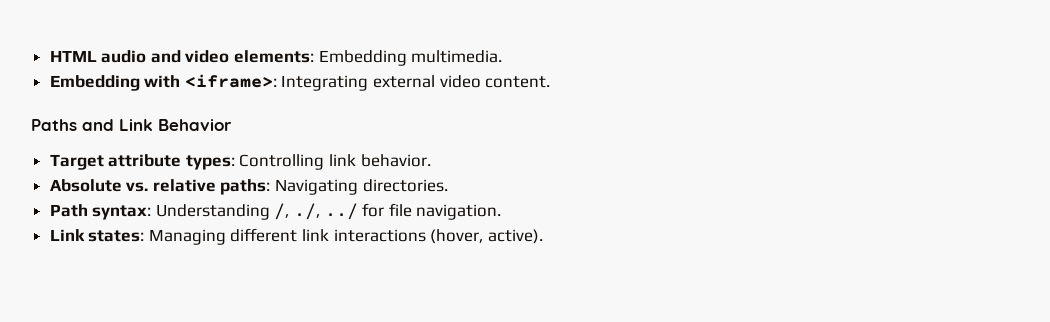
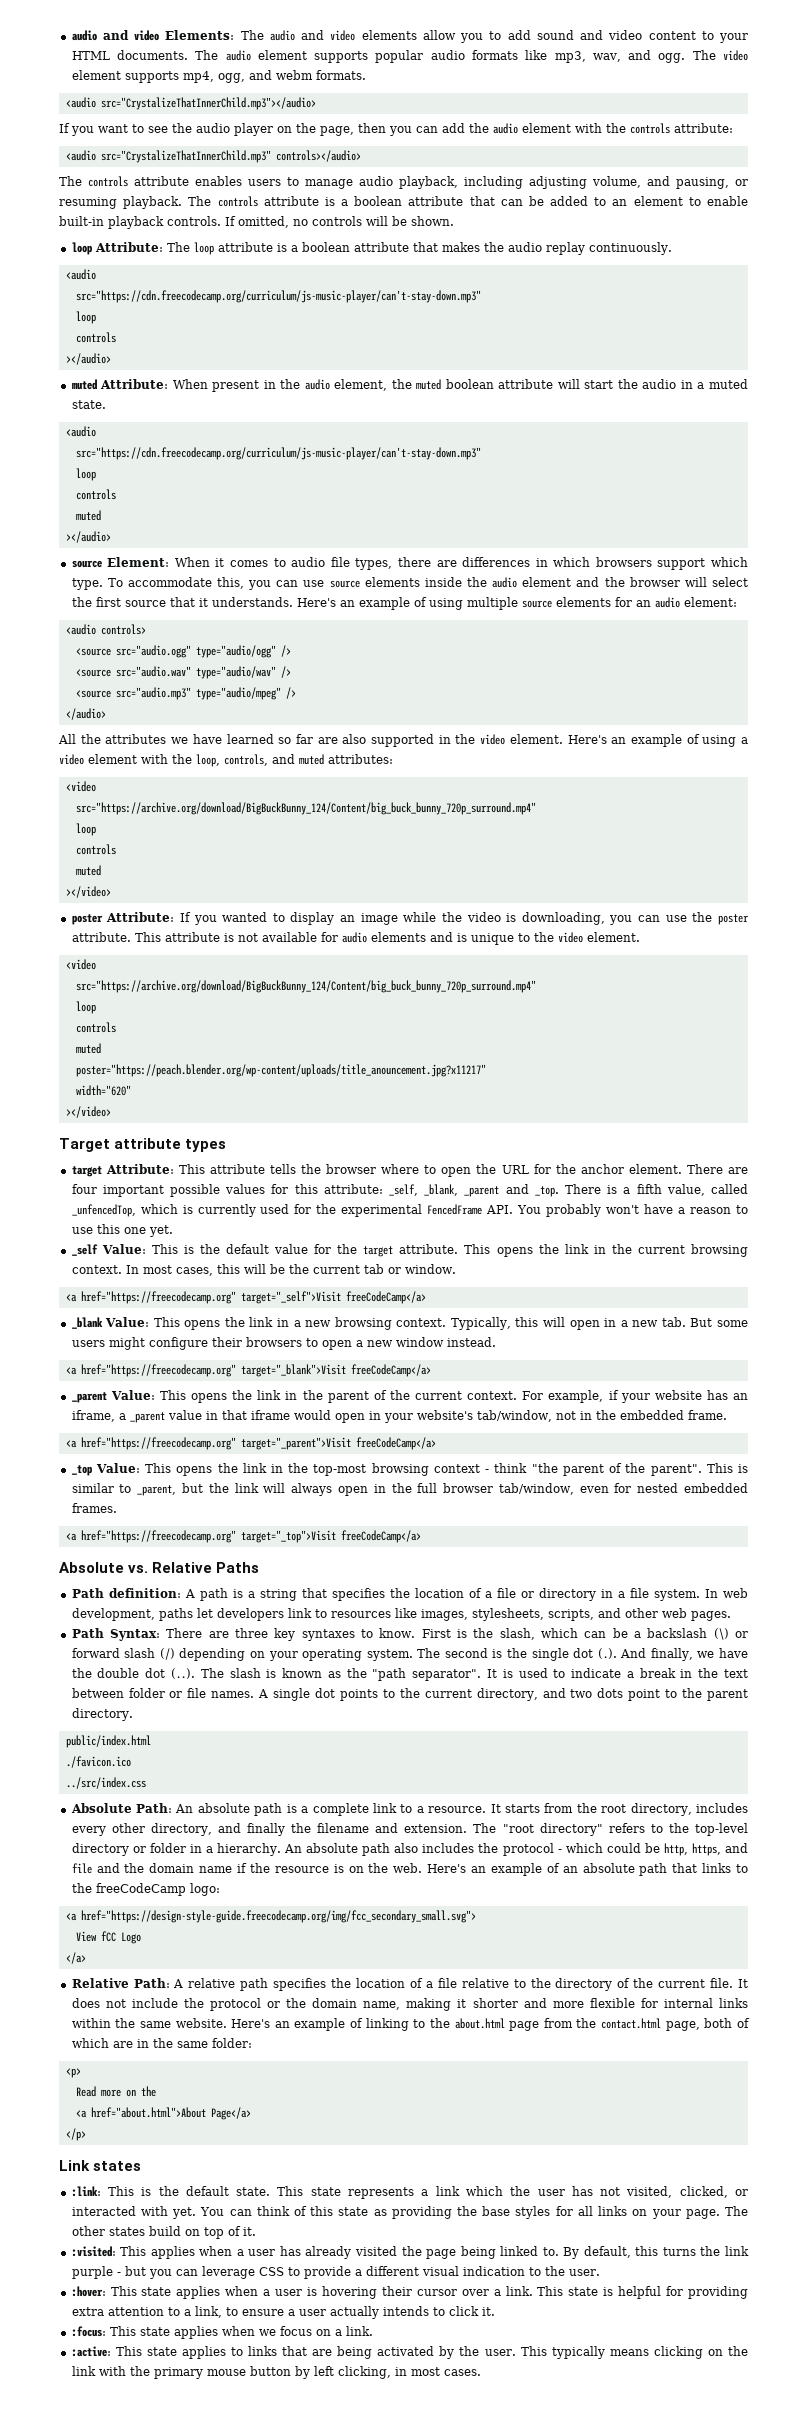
- HTML audio and video elements: Embedding multimedia.
- Embedding with <iframe>: Integrating external video content.
- Paths and Link Behavior
- Target attribute types: Controlling link behavior.
- Absolute vs. relative paths: Navigating directories.
- Path syntax: Understanding /, ./, ../ for file navigation.
- Link states: Managing different link interactions (hover, active).
+ audio and video Elements: The audio and video elements allow you to add sound and video content to your HTML documents. The audio element supports popular audio formats like mp3, wav, and ogg. The video element supports mp4, ogg, and webm formats.
+ <audio src="CrystalizeThatInnerChild.mp3"></audio>
+ If you want to see the audio player on the page, then you can add the audio element with the controls attribute:
+ <audio src="CrystalizeThatInnerChild.mp3" controls></audio>
+ The controls attribute enables users to manage audio playback, including adjusting volume, and pausing, or resuming playback. The controls attribute is a boolean attribute that can be added to an element to enable built-in playback controls. If omitted, no controls will be shown.
+ loop Attribute: The loop attribute is a boolean attribute that makes the audio replay continuously.
+ <audio
+ src="https://cdn.freecodecamp.org/curriculum/js-music-player/can't-stay-down.mp3"
+ loop
+ controls
+ ></audio>
+ muted Attribute: When present in the audio element, the muted boolean attribute will start the audio in a muted state.
+ <audio
+ src="https://cdn.freecodecamp.org/curriculum/js-music-player/can't-stay-down.mp3"
+ loop
+ controls
+ muted
+ ></audio>
+ source Element: When it comes to audio file types, there are differences in which browsers support which type. To accommodate this, you can use source elements inside the audio element and the browser will select the first source that it understands. Here's an example of using multiple source elements for an audio element:
+ <audio controls>
+ <source src="audio.ogg" type="audio/ogg" />
+ <source src="audio.wav" type="audio/wav" />
+ <source src="audio.mp3" type="audio/mpeg" />
+ </audio>
+ All the attributes we have learned so far are also supported in the video element. Here's an example of using a video element with the loop, controls, and muted attributes:
+ <video
+ src="https://archive.org/download/BigBuckBunny_124/Content/big_buck_bunny_720p_surround.mp4"
+ loop
+ controls
+ muted
+ ></video>
+ poster Attribute: If you wanted to display an image while the video is downloading, you can use the poster attribute. This attribute is not available for audio elements and is unique to the video element.
+ <video
+ src="https://archive.org/download/BigBuckBunny_124/Content/big_buck_bunny_720p_surround.mp4"
+ loop
+ controls
+ muted
+ poster="https://peach.blender.org/wp-content/uploads/title_anouncement.jpg?x11217"
+ width="620"
+ ></video>
+ Target attribute types
+ target Attribute: This attribute tells the browser where to open the URL for the anchor element. There are four important possible values for this attribute: _self, _blank, _parent and _top. There is a fifth value, called _unfencedTop, which is currently used for the experimental FencedFrame API. You probably won't have a reason to use this one yet.
+ _self Value: This is the default value for the target attribute. This opens the link in the current browsing context. In most cases, this will be the current tab or window.
+ <a href="https://freecodecamp.org" target="_self">Visit freeCodeCamp</a>
+ _blank Value: This opens the link in a new browsing context. Typically, this will open in a new tab. But some users might configure their browsers to open a new window instead.
+ <a href="https://freecodecamp.org" target="_blank">Visit freeCodeCamp</a>
+ _parent Value: This opens the link in the parent of the current context. For example, if your website has an iframe, a _parent value in that iframe would open in your website's tab/window, not in the embedded frame.
+ <a href="https://freecodecamp.org" target="_parent">Visit freeCodeCamp</a>
+ _top Value: This opens the link in the top-most browsing context - think "the parent of the parent". This is similar to _parent, but the link will always open in the full browser tab/window, even for nested embedded frames.
+ <a href="https://freecodecamp.org" target="_top">Visit freeCodeCamp</a>
+ Absolute vs. Relative Paths
+ Path definition: A path is a string that specifies the location of a file or directory in a file system. In web development, paths let developers link to resources like images, stylesheets, scripts, and other web pages.
+ Path Syntax: There are three key syntaxes to know. First is the slash, which can be a backslash (\) or forward slash (/) depending on your operating system. The second is the single dot (.). And finally, we have the double dot (..). The slash is known as the "path separator". It is used to indicate a break in the text between folder or file names. A single dot points to the current directory, and two dots point to the parent directory.
+ public/index.html
+ ./favicon.ico
+ ../src/index.css
+ Absolute Path: An absolute path is a complete link to a resource. It starts from the root directory, includes every other directory, and finally the filename and extension. The "root directory" refers to the top-level directory or folder in a hierarchy. An absolute path also includes the protocol - which could be http, https, and file and the domain name if the resource is on the web. Here's an example of an absolute path that links to the freeCodeCamp logo:
+ <a href="https://design-style-guide.freecodecamp.org/img/fcc_secondary_small.svg">
+ View fCC Logo
+ </a>
+ Relative Path: A relative path specifies the location of a file relative to the directory of the current file. It does not include the protocol or the domain name, making it shorter and more flexible for internal links within the same website. Here's an example of linking to the about.html page from the contact.html page, both of which are in the same folder:
+ <p>
+ Read more on the
+ <a href="about.html">About Page</a>
+ </p>
+ Link states
+ :link: This is the default state. This state represents a link which the user has not visited, clicked, or interacted with yet. You can think of this state as providing the base styles for all links on your page. The other states build on top of it.
+ :visited: This applies when a user has already visited the page being linked to. By default, this turns the link purple - but you can leverage CSS to provide a different visual indication to the user.
+ :hover: This state applies when a user is hovering their cursor over a link. This state is helpful for providing extra attention to a link, to ensure a user actually intends to click it.
+ :focus: This state applies when we focus on a link.
+ :active: This state applies to links that are being activated by the user. This typically means clicking on the link with the primary mouse button by left clicking, in most cases.

